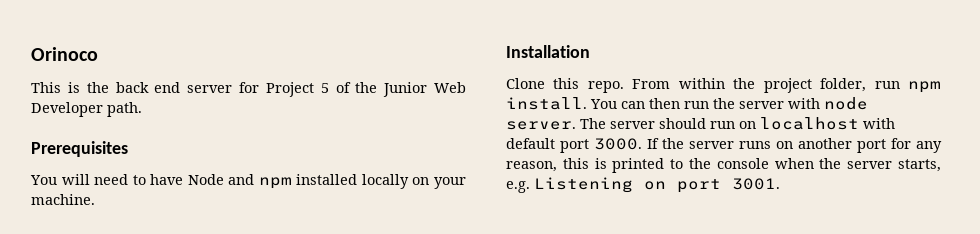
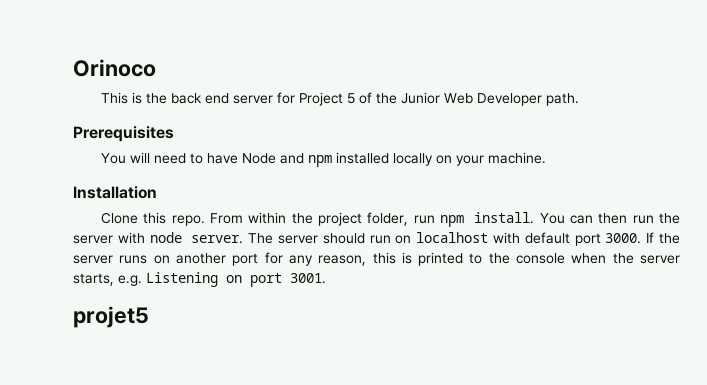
+ projet5

